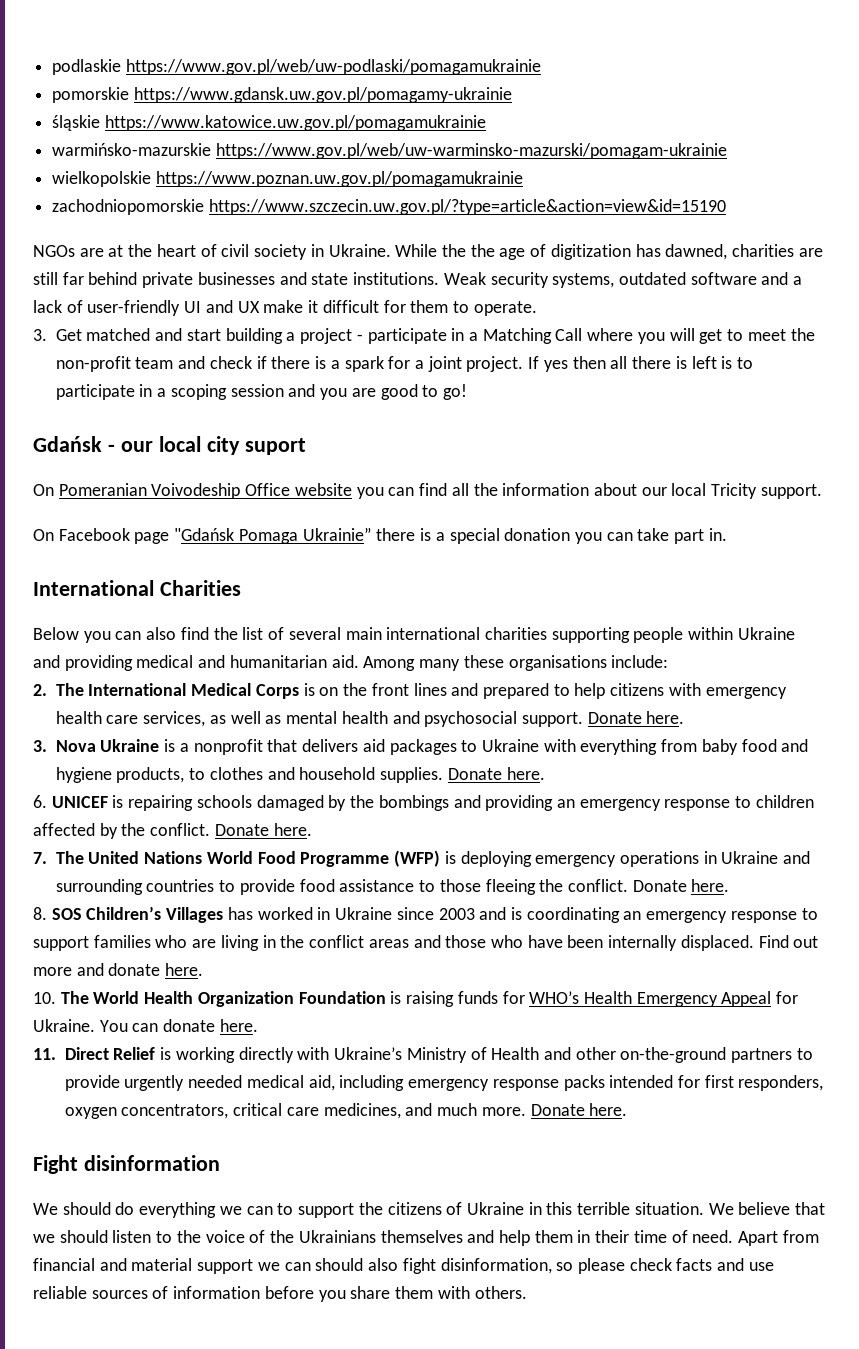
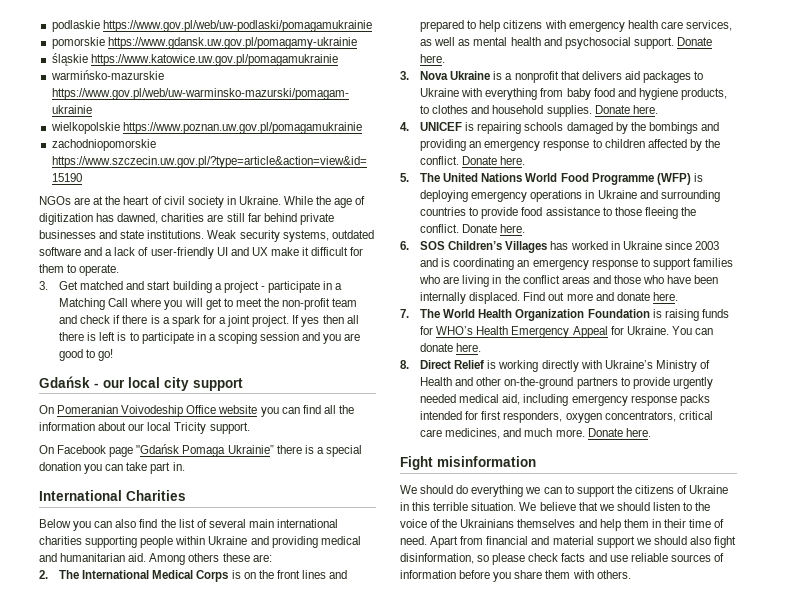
- While the the age of digitization has dawned, charities are still far behind private businesses and state institutions.
+ While the age of digitization has dawned, charities are still far behind private businesses and state institutions.
- Gdańsk - our local city suport
+ Gdańsk - our local city support
- Among many these organisations include:
+ Among others these are:
- 6. UNICEF is repairing schools damaged by the bombings and providing an emergency response to children affected by the conflict.
+ 4. UNICEF is repairing schools damaged by the bombings and providing an emergency response to children affected by the conflict.
- 7. The United Nations World Food Programme (WFP) is deploying emergency operations in Ukraine and surrounding countries to provide food assistance to those fleeing the conflict.
+ 5. The United Nations World Food Programme (WFP) is deploying emergency operations in Ukraine and surrounding countries to provide food assistance to those fleeing the conflict.
- 8. SOS Children’s Villages has worked in Ukraine since 2003 and is coordinating an emergency response to support families who are living in the conflict areas and those who have been internally displaced.
+ 6. SOS Children’s Villages has worked in Ukraine since 2003 and is coordinating an emergency response to support families who are living in the conflict areas and those who have been internally displaced.
- 10. The World Health Organization Foundation is raising funds for WHO’s Health Emergency Appeal for Ukraine.
+ 7. The World Health Organization Foundation is raising funds for WHO’s Health Emergency Appeal for Ukraine.
- 11. Direct Relief is working directly with Ukraine’s Ministry of Health and other on-the-ground partners to provide urgently needed medical aid, including emergency response packs intended for first responders, oxygen concentrators, critical care medicines, and much more.
+ 8. Direct Relief is working directly with Ukraine’s Ministry of Health and other on-the-ground partners to provide urgently needed medical aid, including emergency response packs intended for first responders, oxygen concentrators, critical care medicines, and much more.
- Fight disinformation
+ Fight misinformation
- Apart from financial and material support we can should also fight disinformation, so please check facts and use reliable sources of information before you share them with others.
+ Apart from financial and material support we should also fight disinformation, so please check facts and use reliable sources of information before you share them with others.

